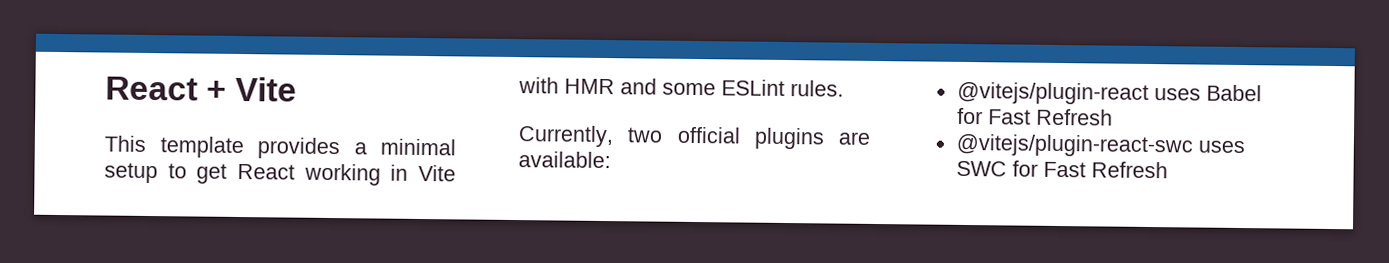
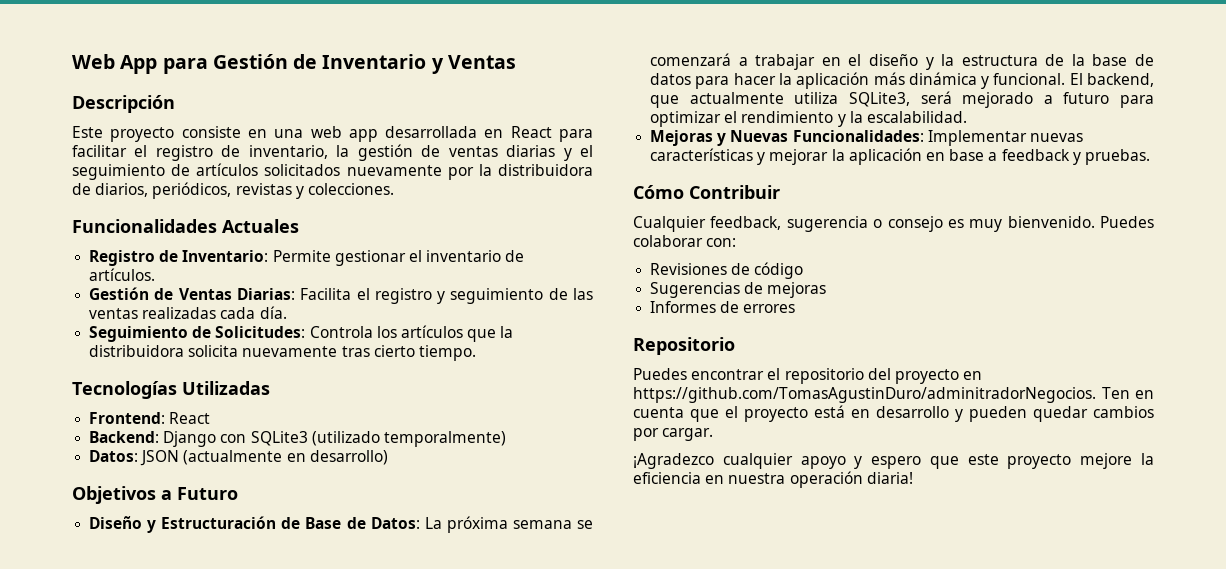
- React + Vite
- This template provides a minimal setup to get React working in Vite with HMR and some ESLint rules.
- Currently, two official plugins are available:
- @vitejs/plugin-react uses Babel for Fast Refresh
- @vitejs/plugin-react-swc uses SWC for Fast Refresh
+ Web App para Gestión de Inventario y Ventas
+ Descripción
+ Este proyecto consiste en una web app desarrollada en React para facilitar el registro de inventario, la gestión de ventas diarias y el seguimiento de artículos solicitados nuevamente por la distribuidora de diarios, periódicos, revistas y colecciones.
+ Funcionalidades Actuales
+ Registro de Inventario: Permite gestionar el inventario de artículos.
+ Gestión de Ventas Diarias: Facilita el registro y seguimiento de las ventas realizadas cada día.
+ Seguimiento de Solicitudes: Controla los artículos que la distribuidora solicita nuevamente tras cierto tiempo.
+ Tecnologías Utilizadas
+ Frontend: React
+ Backend: Django con SQLite3 (utilizado temporalmente)
+ Datos: JSON (actualmente en desarrollo)
+ Objetivos a Futuro
+ Diseño y Estructuración de Base de Datos: La próxima semana se comenzará a trabajar en el diseño y la estructura de la base de datos para hacer la aplicación más dinámica y funcional. El backend, que actualmente utiliza SQLite3, será mejorado a futuro para optimizar el rendimiento y la escalabilidad.
+ Mejoras y Nuevas Funcionalidades: Implementar nuevas características y mejorar la aplicación en base a feedback y pruebas.
+ Cómo Contribuir
+ Cualquier feedback, sugerencia o consejo es muy bienvenido. Puedes colaborar con:
+ Revisiones de código
+ Sugerencias de mejoras
+ Informes de errores
+ Repositorio
+ Puedes encontrar el repositorio del proyecto en https://github.com/TomasAgustinDuro/adminitradorNegocios. Ten en cuenta que el proyecto está en desarrollo y pueden quedar cambios por cargar.
+ ¡Agradezco cualquier apoyo y espero que este proyecto mejore la eficiencia en nuestra operación diaria!

